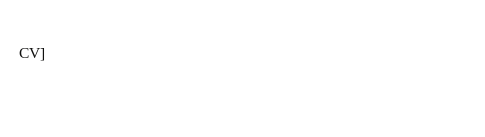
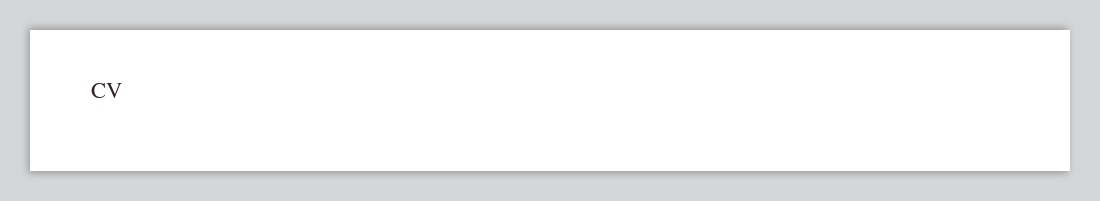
- CV]
+ CV

